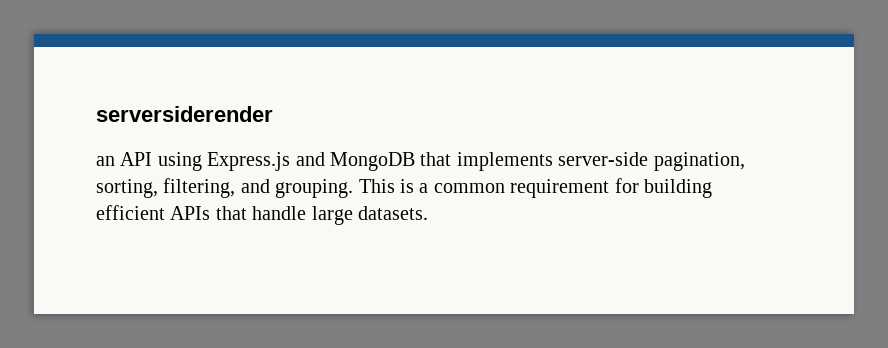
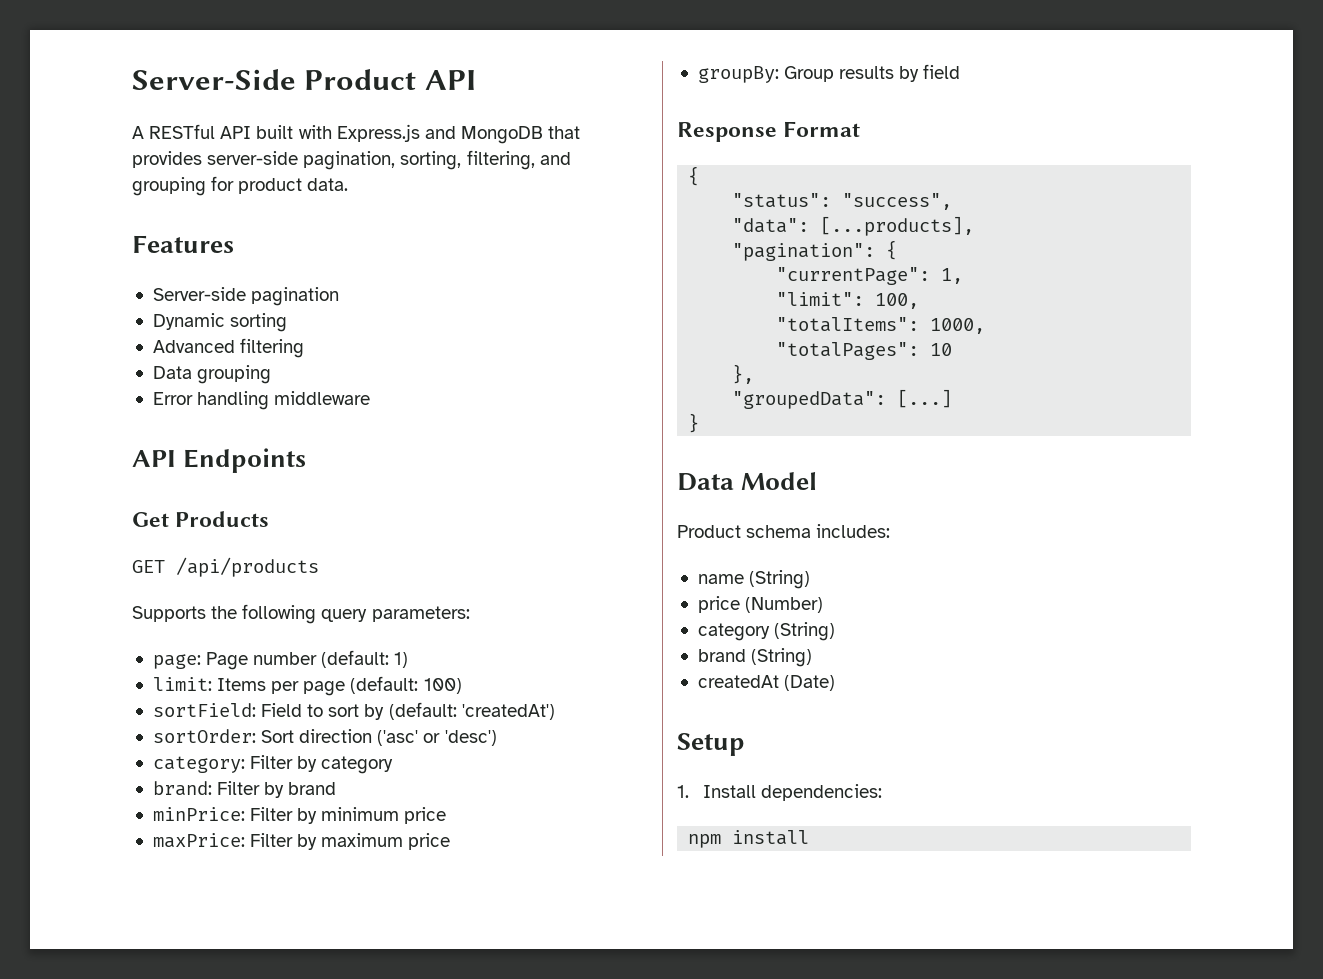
- serversiderender
- an API using Express.js and MongoDB that implements server-side pagination, sorting, filtering, and grouping. This is a common requirement for building efficient APIs that handle large datasets.
+ Server-Side Product API
+ A RESTful API built with Express.js and MongoDB that provides server-side pagination, sorting, filtering, and grouping for product data.
+ Features
+ Server-side pagination
+ Dynamic sorting
+ Advanced filtering
+ Data grouping
+ Error handling middleware
+ API Endpoints
+ Get Products
+ GET /api/products
+ Supports the following query parameters:
+ page: Page number (default: 1)
+ limit: Items per page (default: 100)
+ sortField: Field to sort by (default: 'createdAt')
+ sortOrder: Sort direction ('asc' or 'desc')
+ category: Filter by category
+ brand: Filter by brand
+ minPrice: Filter by minimum price
+ maxPrice: Filter by maximum price
+ groupBy: Group results by field
+ Response Format
+ {
+ "status": "success",
+ "data": [...products],
+ "pagination": {
+ "currentPage": 1,
+ "limit": 100,
+ "totalItems": 1000,
+ "totalPages": 10
+ },
+ "groupedData": [...]
+ }
+ Data Model
+ Product schema includes:
+ name (String)
+ price (Number)
+ category (String)
+ brand (String)
+ createdAt (Date)
+ Setup
+ 1. Install dependencies:
+ npm install

